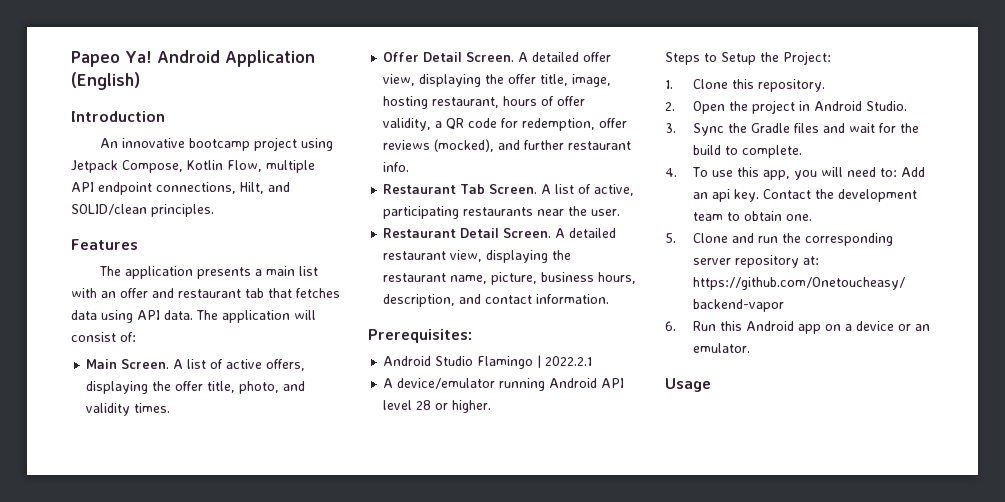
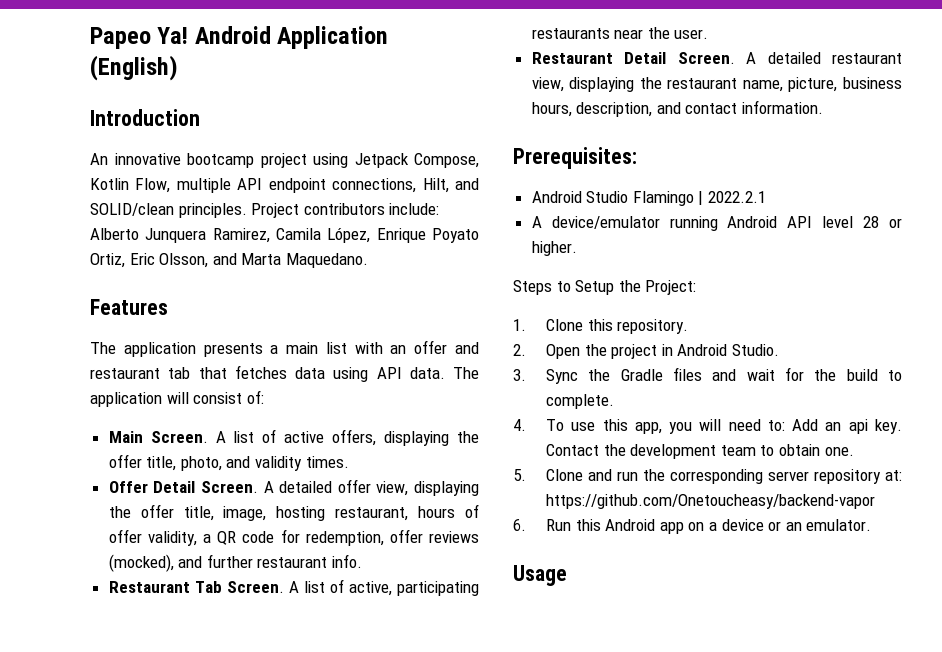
+ Project contributors include: Alberto Junquera Ramirez, Camila López, Enrique Poyato Ortiz, Eric Olsson, and Marta Maquedano.

